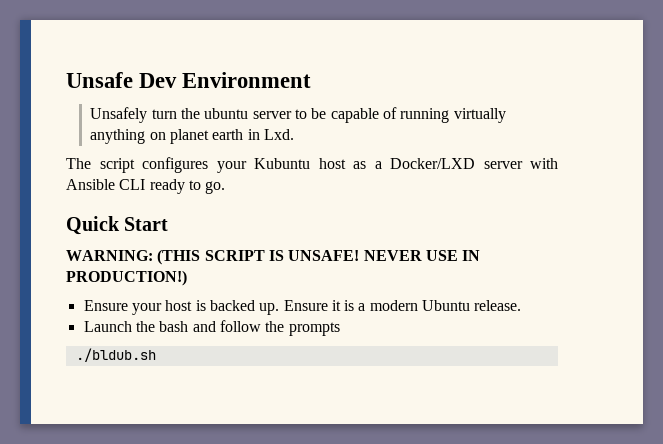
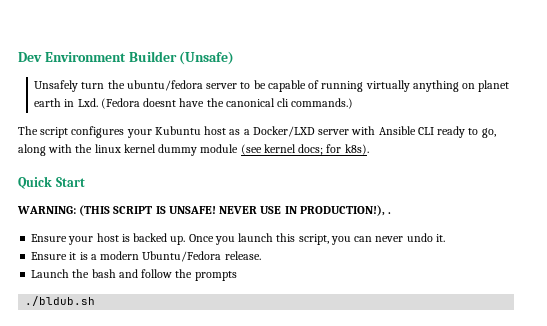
- Unsafe Dev Environment
+ Dev Environment Builder (Unsafe)
- Unsafely turn the ubuntu server to be capable of running virtually anything on planet earth in Lxd.
+ Unsafely turn the ubuntu/fedora server to be capable of running virtually anything on planet earth in Lxd. (Fedora doesnt have the canonical cli commands.)
- The script configures your Kubuntu host as a Docker/LXD server with Ansible CLI ready to go.
+ The script configures your Kubuntu host as a Docker/LXD server with Ansible CLI ready to go, along with the linux kernel dummy module (see kernel docs; for k8s).
- NEVER USE IN PRODUCTION!)
+ NEVER USE IN PRODUCTION!), .
- Ensure your host is backed up. Ensure it is a modern Ubuntu release.
+ Ensure your host is backed up. Once you launch this script, you can never undo it.
+ Ensure it is a modern Ubuntu/Fedora release.

